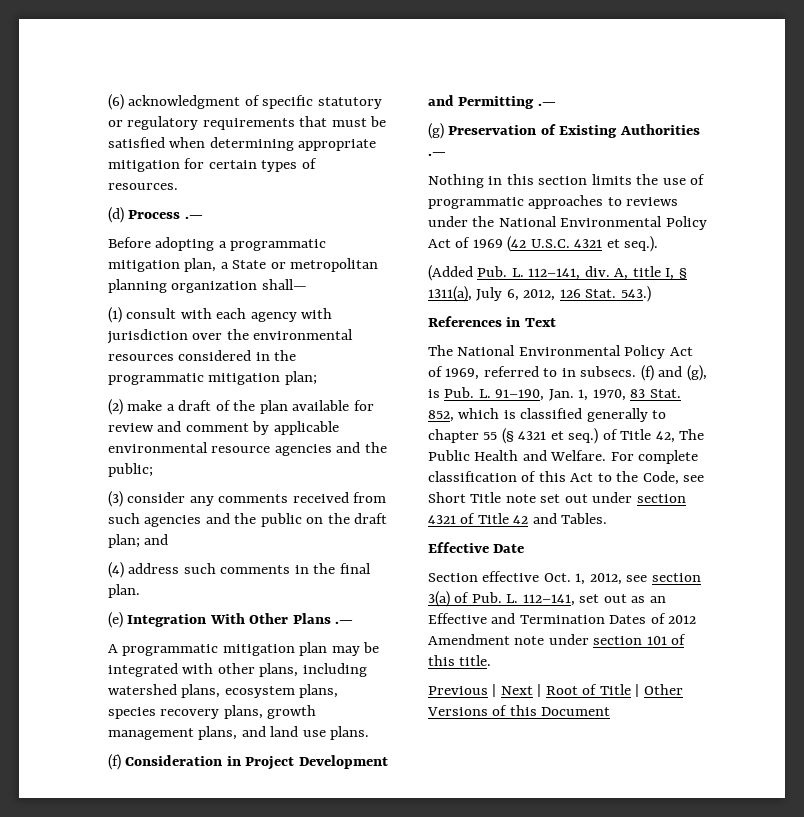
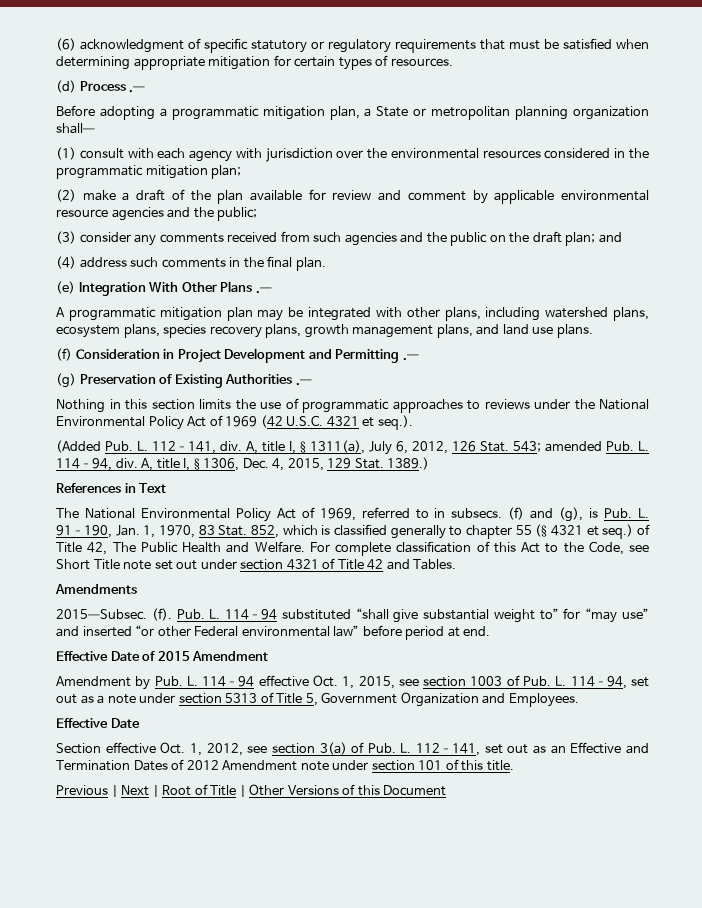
- 543.)
+ 543; amended Pub. L. 114–94, div. A, title I, § 1306, Dec. 4, 2015, 129 Stat. 1389.)
+ Amendments
+ 2015—Subsec. (f). Pub. L. 114–94 substituted “shall give substantial weight to” for “may use” and inserted “or other Federal environmental law” before period at end.
+ Effective Date of 2015 Amendment
+ Amendment by Pub. L. 114–94 effective Oct. 1, 2015, see section 1003 of Pub. L. 114–94, set out as a note under section 5313 of Title 5, Government Organization and Employees.

